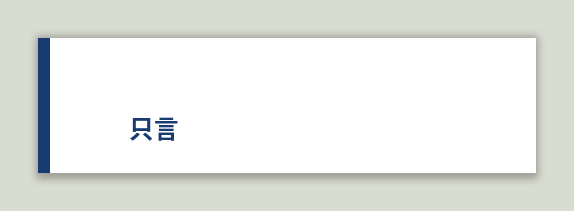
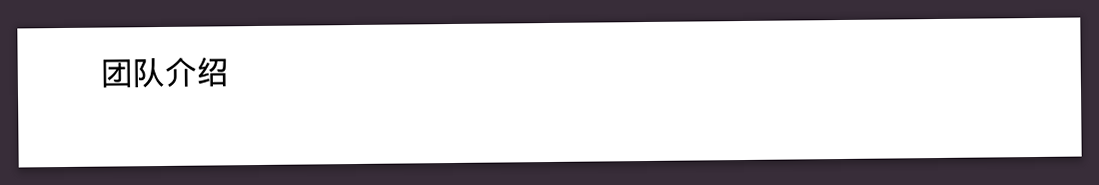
- 只言
+ 团队介绍

